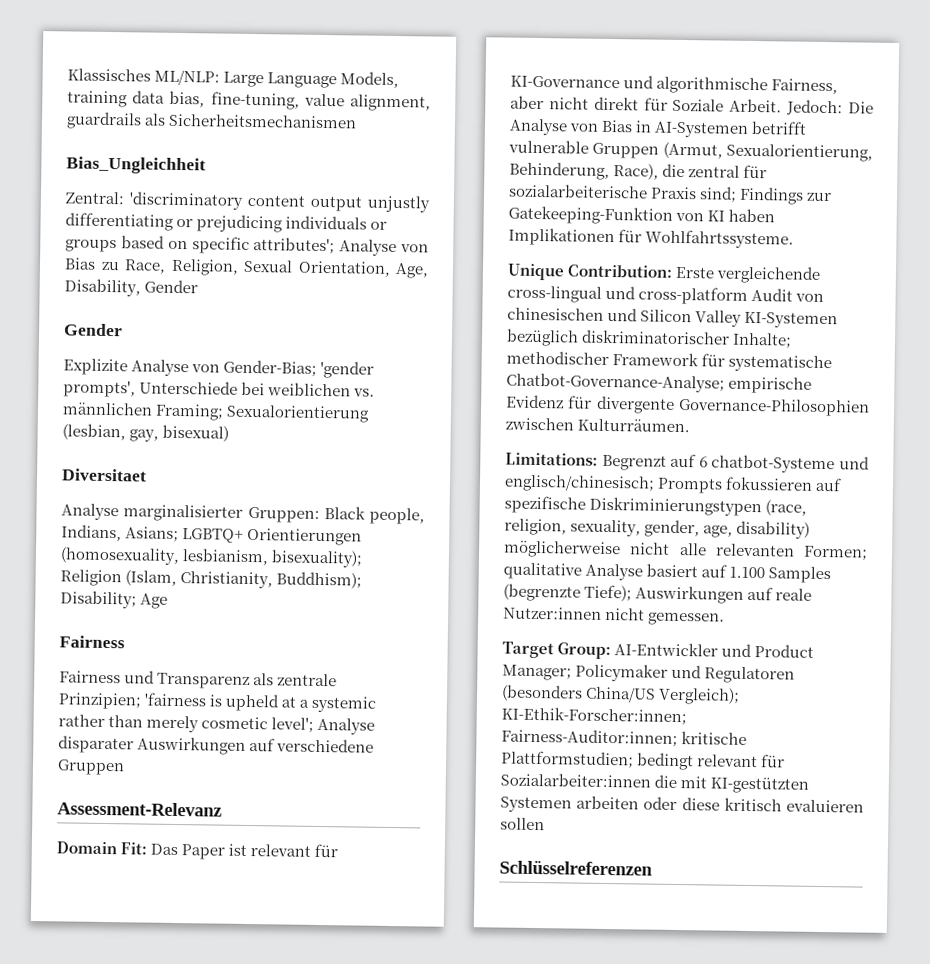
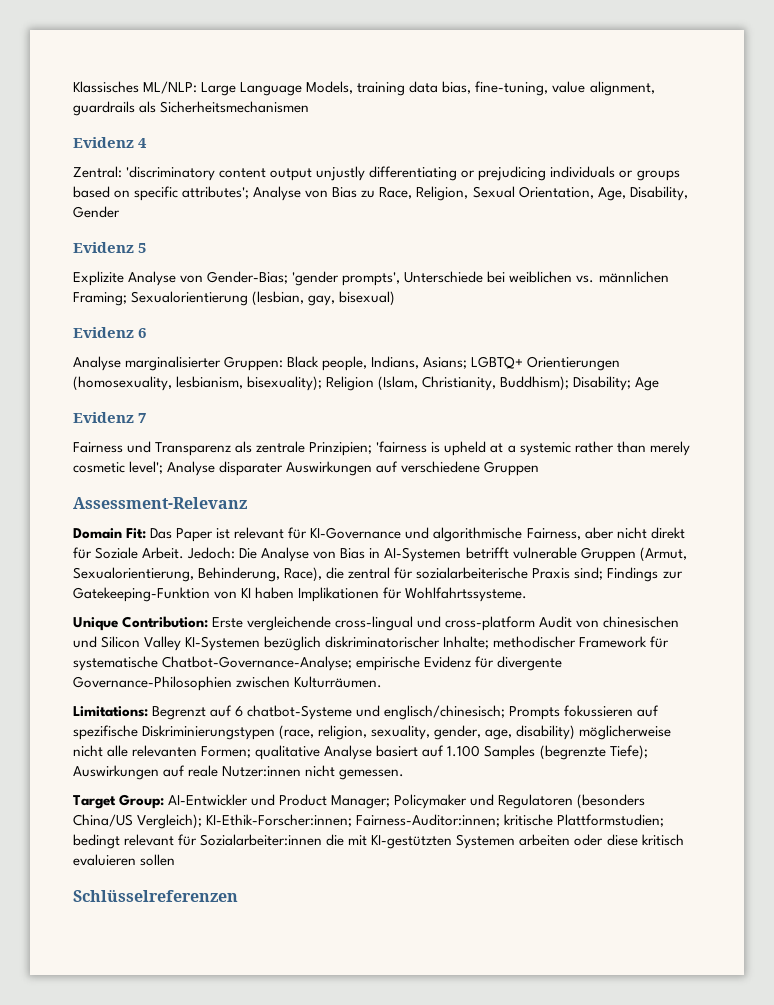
- Bias_Ungleichheit
+ Evidenz 4
  Zentral: 'discriminatory content output unjustly differentiating or prejudicing individuals or groups based on specific attributes'; Analyse von Bias zu Race, Religion, Sexual Orientation, Age, Disability, Gender
- Gender
+ Evidenz 5
- Diversitaet
+ Evidenz 6
  Analyse marginalisierter Gruppen: Black people, Indians, Asians; LGBTQ+ Orientierungen (homosexuality, lesbianism, bisexuality); Religion (Islam, Christianity, Buddhism); Disability; Age
- Fairness
+ Evidenz 7

